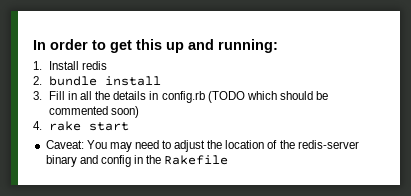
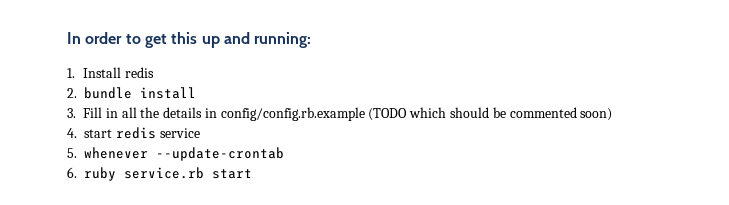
- 3. Fill in all the details in config.rb (TODO which should be commented soon)
+ 3. Fill in all the details in config/config.rb.example (TODO which should be commented soon)
- 4. rake start
- Caveat: You may need to adjust the location of the redis-server binary and config in the Rakefile
+ 4. start redis service
+ 5. whenever --update-crontab
+ 6. ruby service.rb start

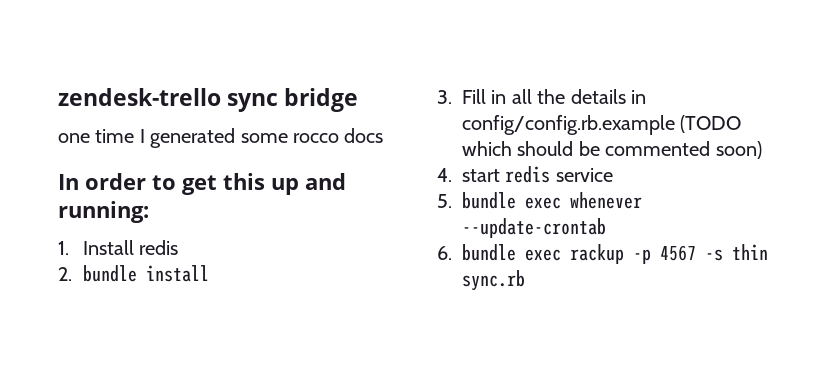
+ zendesk-trello sync bridge
+ one time I generated some rocco docs
- 5. whenever --update-crontab
+ 5. bundle exec whenever --update-crontab
- 6. ruby service.rb start
+ 6. bundle exec rackup -p 4567 -s thin sync.rb

